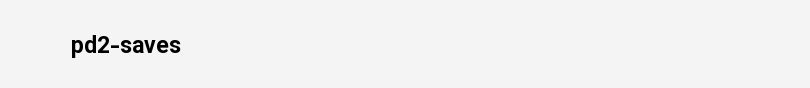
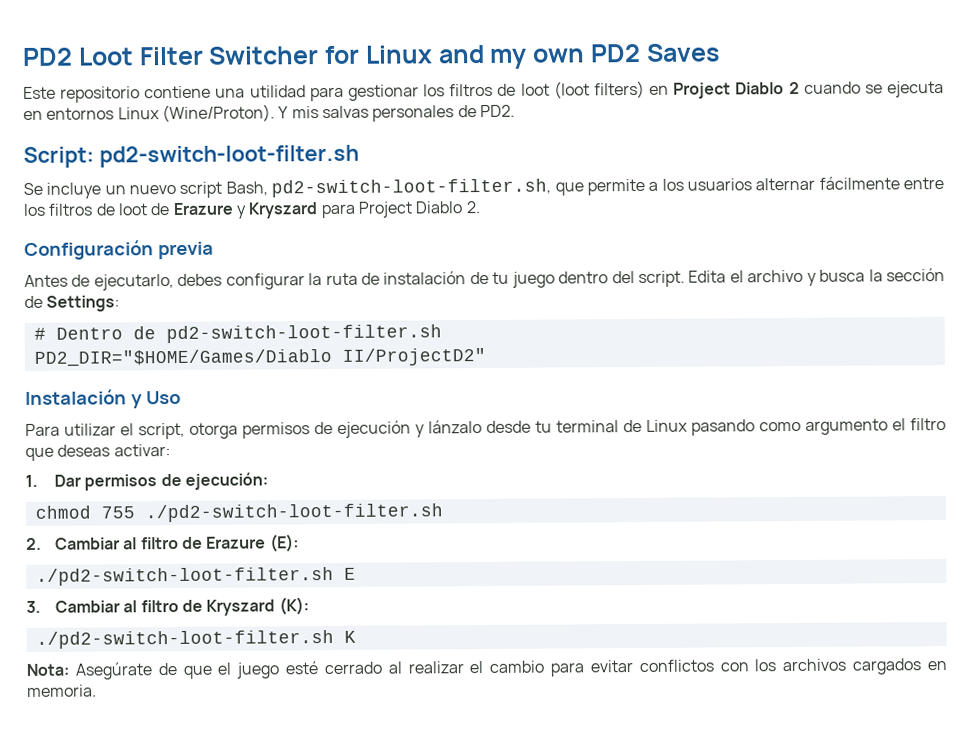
- pd2-saves
+ PD2 Loot Filter Switcher for Linux and my own PD2 Saves
+ Este repositorio contiene una utilidad para gestionar los filtros de loot (loot filters) en Project Diablo 2 cuando se ejecuta en entornos Linux (Wine/Proton). Y mis salvas personales de PD2.
+ Script: pd2-switch-loot-filter.sh
+ Se incluye un nuevo script Bash, pd2-switch-loot-filter.sh, que permite a los usuarios alternar fácilmente entre los filtros de loot de Erazure y Kryszard para Project Diablo 2.
+ Configuración previa
+ Antes de ejecutarlo, debes configurar la ruta de instalación de tu juego dentro del script. Edita el archivo y busca la sección de Settings:
+ # Dentro de pd2-switch-loot-filter.sh
+ PD2_DIR="$HOME/Games/Diablo II/ProjectD2"
+ Instalación y Uso
+ Para utilizar el script, otorga permisos de ejecución y lánzalo desde tu terminal de Linux pasando como argumento el filtro que deseas activar:
+ 1. Dar permisos de ejecución:
+ chmod 755 ./pd2-switch-loot-filter.sh
+ 2. Cambiar al filtro de Erazure (E):
+ ./pd2-switch-loot-filter.sh E
+ 3. Cambiar al filtro de Kryszard (K):
+ ./pd2-switch-loot-filter.sh K
+ Nota: Asegúrate de que el juego esté cerrado al realizar el cambio para evitar conflictos con los archivos cargados en memoria.

